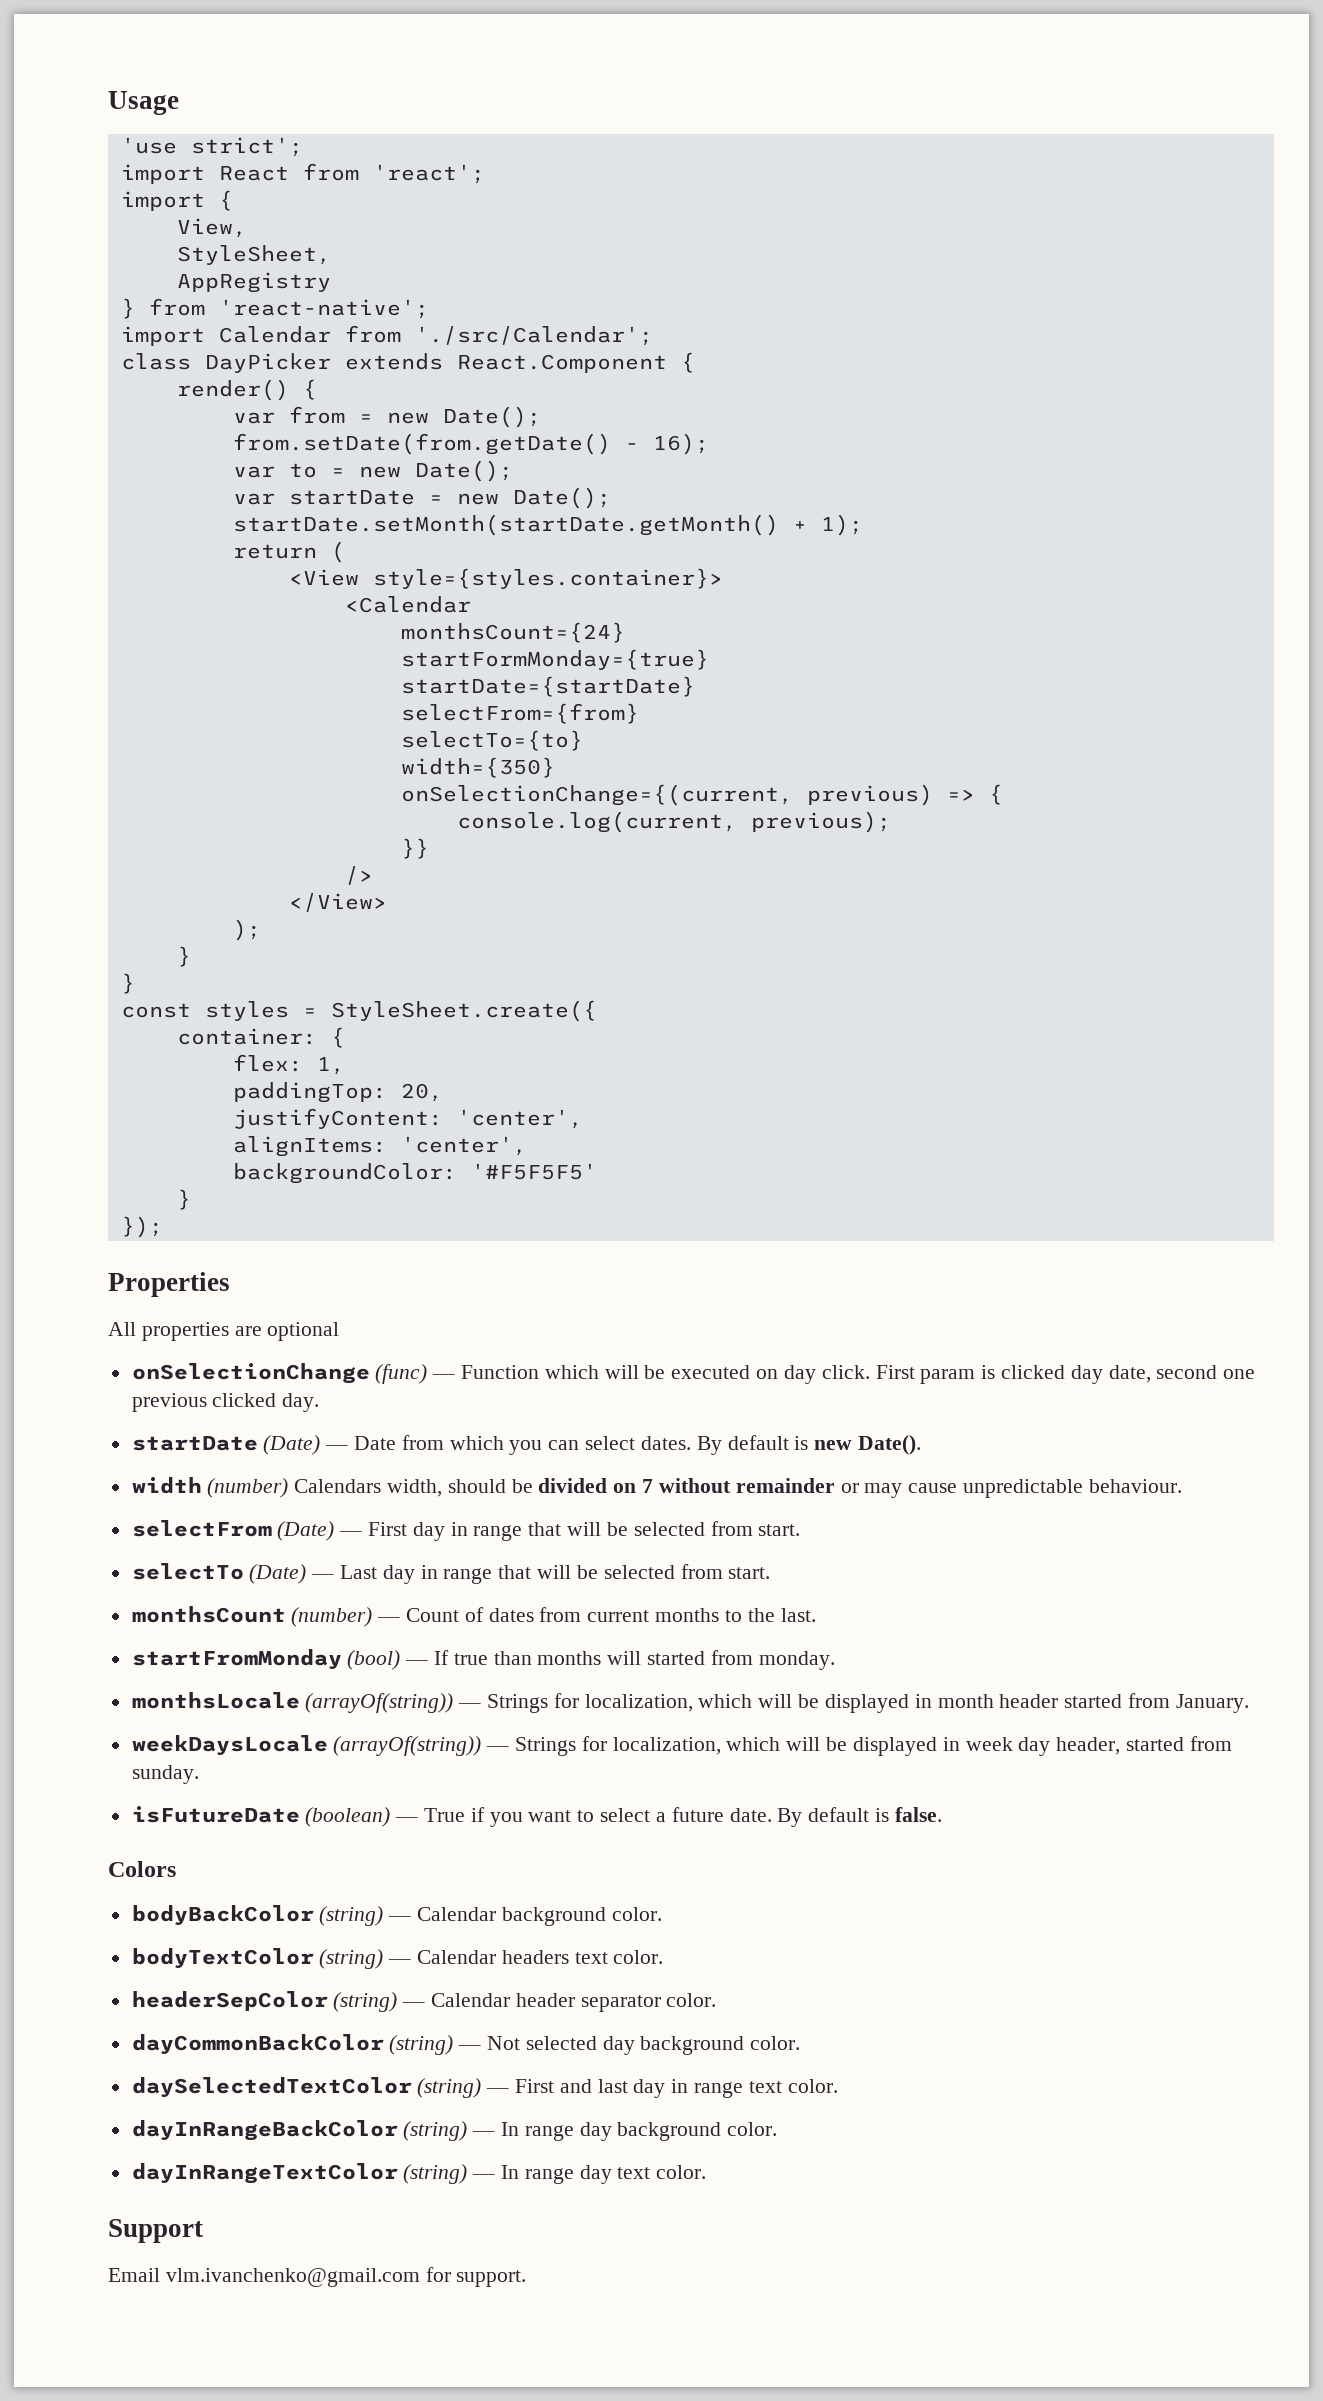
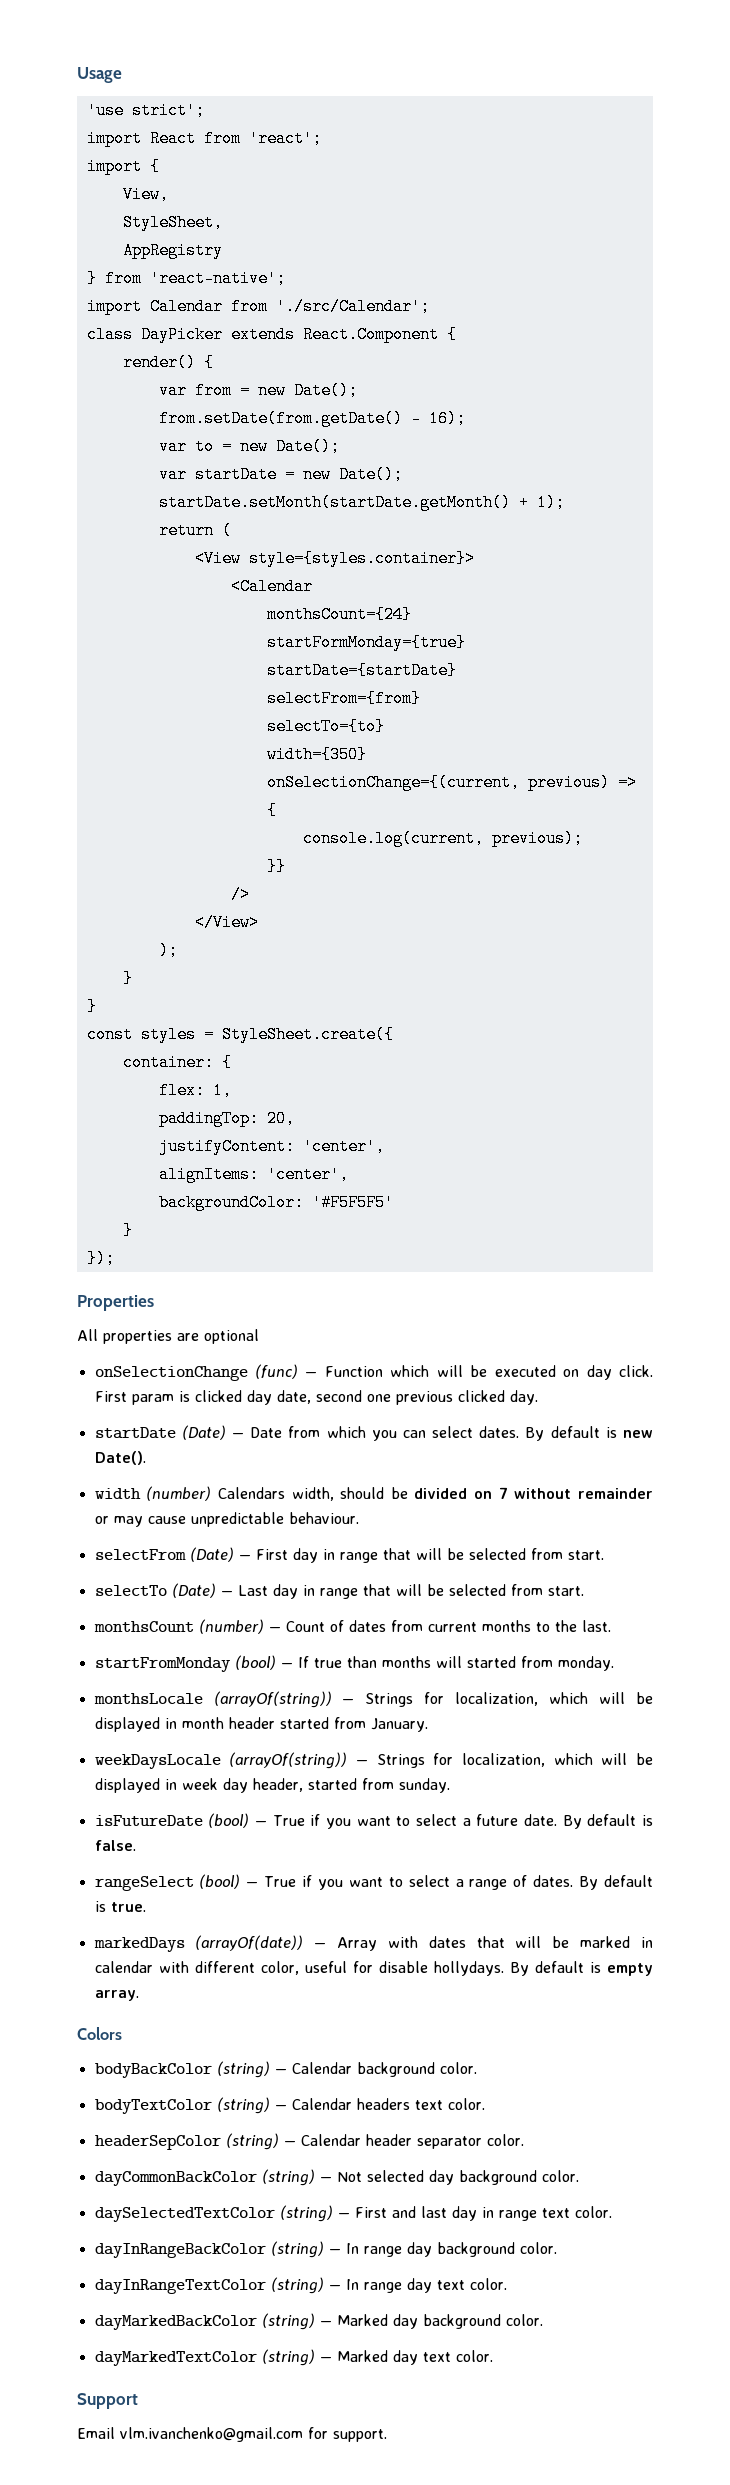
- isFutureDate (boolean) — True if you want to select a future date.
+ isFutureDate (bool) — True if you want to select a future date.
+ rangeSelect (bool) — True if you want to select a range of dates. By default is true.
+ markedDays (arrayOf(date)) — Array with dates that will be marked in calendar with different color, useful for disable hollydays. By default is empty array.
+ dayMarkedBackColor (string) — Marked day background color.
+ dayMarkedTextColor (string) — Marked day text color.

